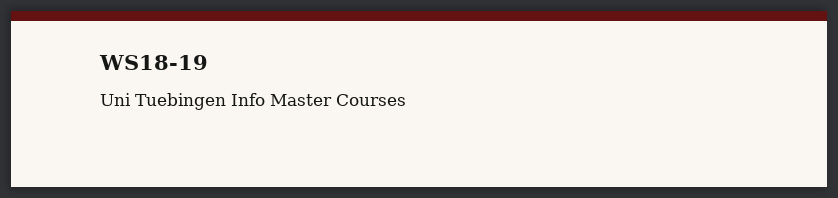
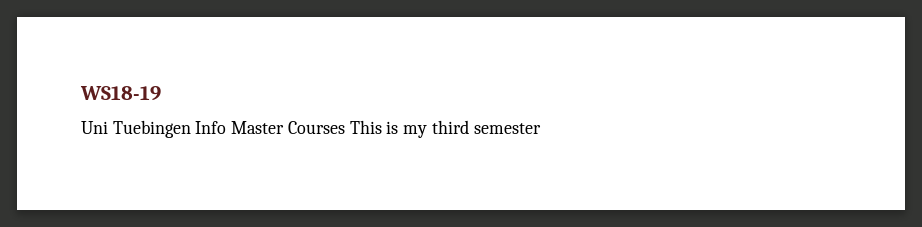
- Uni Tuebingen Info Master Courses
+ Uni Tuebingen Info Master Courses This is my third semester

